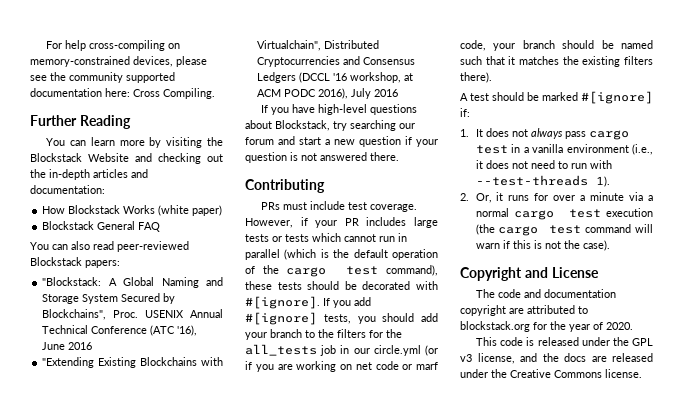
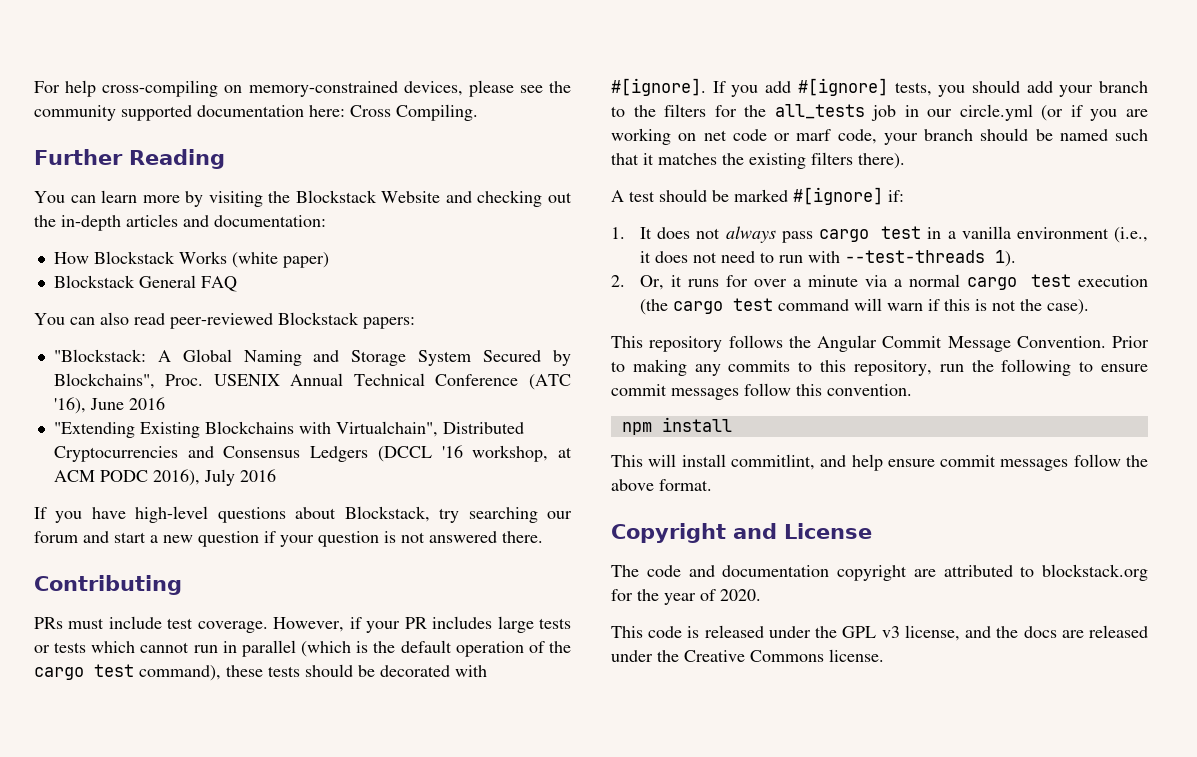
+ This repository follows the Angular Commit Message Convention. Prior to making any commits to this repository, run the following to ensure commit messages follow this convention.
+ npm install
+ This will install commitlint, and help ensure commit messages follow the above format.

